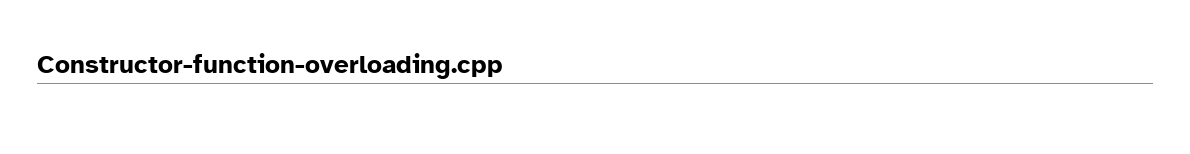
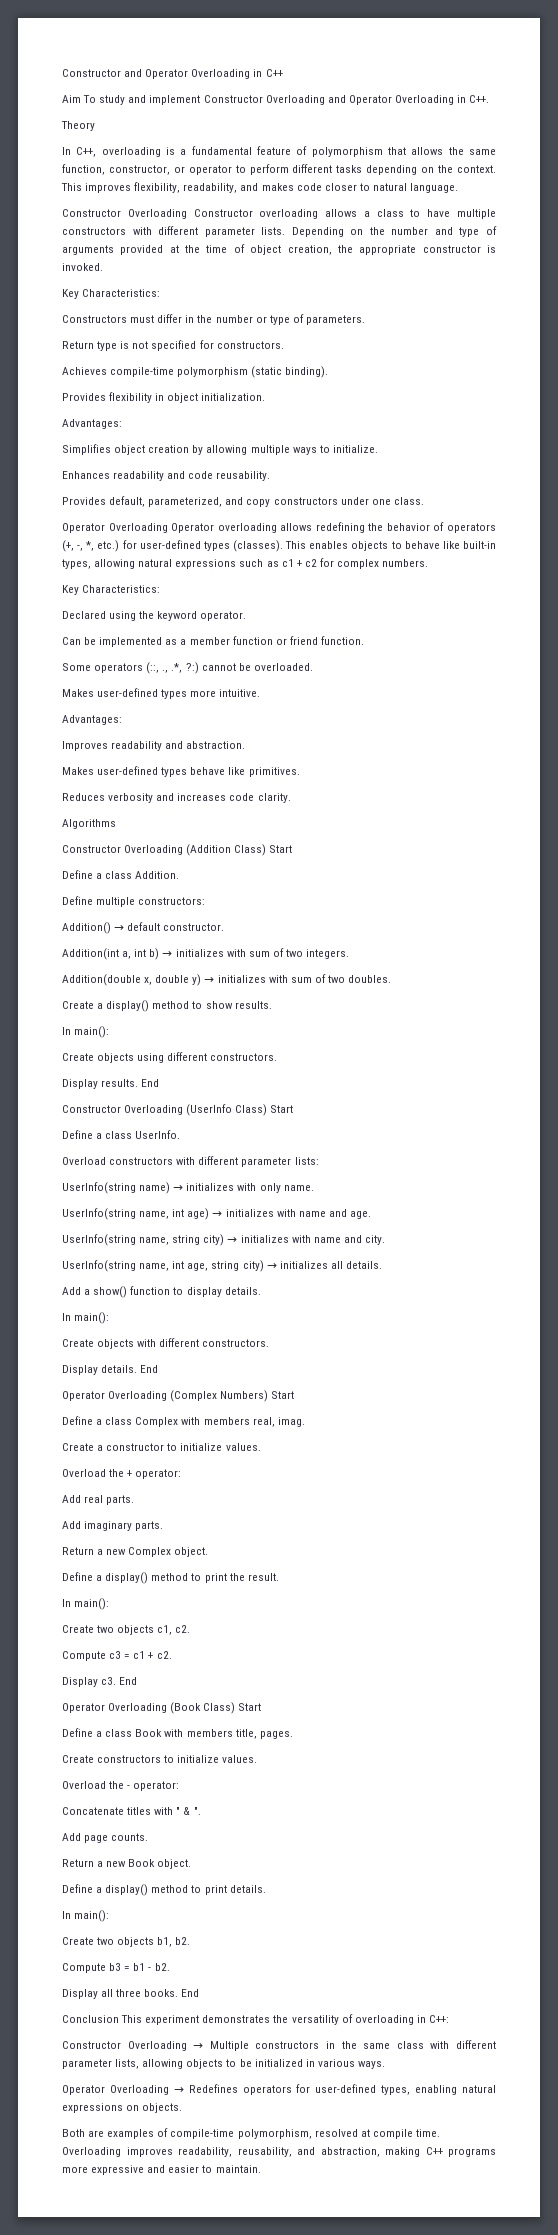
- Constructor-function-overloading.cpp
+ Constructor and Operator Overloading in C++
+ Aim To study and implement Constructor Overloading and Operator Overloading in C++.
+ Theory
+ In C++, overloading is a fundamental feature of polymorphism that allows the same function, constructor, or operator to perform different tasks depending on the context. This improves flexibility, readability, and makes code closer to natural language.
+ Constructor Overloading Constructor overloading allows a class to have multiple constructors with different parameter lists. Depending on the number and type of arguments provided at the time of object creation, the appropriate constructor is invoked.
+ Key Characteristics:
+ Constructors must differ in the number or type of parameters.
+ Return type is not specified for constructors.
+ Achieves compile-time polymorphism (static binding).
+ Provides flexibility in object initialization.
+ Advantages:
+ Simplifies object creation by allowing multiple ways to initialize.
+ Enhances readability and code reusability.
+ Provides default, parameterized, and copy constructors under one class.
+ Operator Overloading Operator overloading allows redefining the behavior of operators (+, -, *, etc.) for user-defined types (classes). This enables objects to behave like built-in types, allowing natural expressions such as c1 + c2 for complex numbers.
+ Key Characteristics:
+ Declared using the keyword operator.
+ Can be implemented as a member function or friend function.
+ Some operators (::, ., .*, ?:) cannot be overloaded.
+ Makes user-defined types more intuitive.
+ Advantages:
+ Improves readability and abstraction.
+ Makes user-defined types behave like primitives.
+ Reduces verbosity and increases code clarity.
+ Algorithms
+ Constructor Overloading (Addition Class) Start
+ Define a class Addition.
+ Define multiple constructors:
+ Addition() → default constructor.
+ Addition(int a, int b) → initializes with sum of two integers.
+ Addition(double x, double y) → initializes with sum of two doubles.
+ Create a display() method to show results.
+ In main():
+ Create objects using different constructors.
+ Display results. End
+ Constructor Overloading (UserInfo Class) Start
+ Define a class UserInfo.
+ Overload constructors with different parameter lists:
+ UserInfo(string name) → initializes with only name.
+ UserInfo(string name, int age) → initializes with name and age.
+ UserInfo(string name, string city) → initializes with name and city.
+ UserInfo(string name, int age, string city) → initializes all details.
+ Add a show() function to display details.
+ In main():
+ Create objects with different constructors.
+ Display details. End
+ Operator Overloading (Complex Numbers) Start
+ Define a class Complex with members real, imag.
+ Create a constructor to initialize values.
+ Overload the + operator:
+ Add real parts.
+ Add imaginary parts.
+ Return a new Complex object.
+ Define a display() method to print the result.
+ In main():
+ Create two objects c1, c2.
+ Compute c3 = c1 + c2.
+ Display c3. End
+ Operator Overloading (Book Class) Start
+ Define a class Book with members title, pages.
+ Create constructors to initialize values.
+ Overload the - operator:
+ Concatenate titles with " & ".
+ Add page counts.
+ Return a new Book object.
+ Define a display() method to print details.
+ In main():
+ Create two objects b1, b2.
+ Compute b3 = b1 - b2.
+ Display all three books. End
+ Conclusion This experiment demonstrates the versatility of overloading in C++:
+ Constructor Overloading → Multiple constructors in the same class with different parameter lists, allowing objects to be initialized in various ways.
+ Operator Overloading → Redefines operators for user-defined types, enabling natural expressions on objects.
+ Both are examples of compile-time polymorphism, resolved at compile time. Overloading improves readability, reusability, and abstraction, making C++ programs more expressive and easier to maintain.

